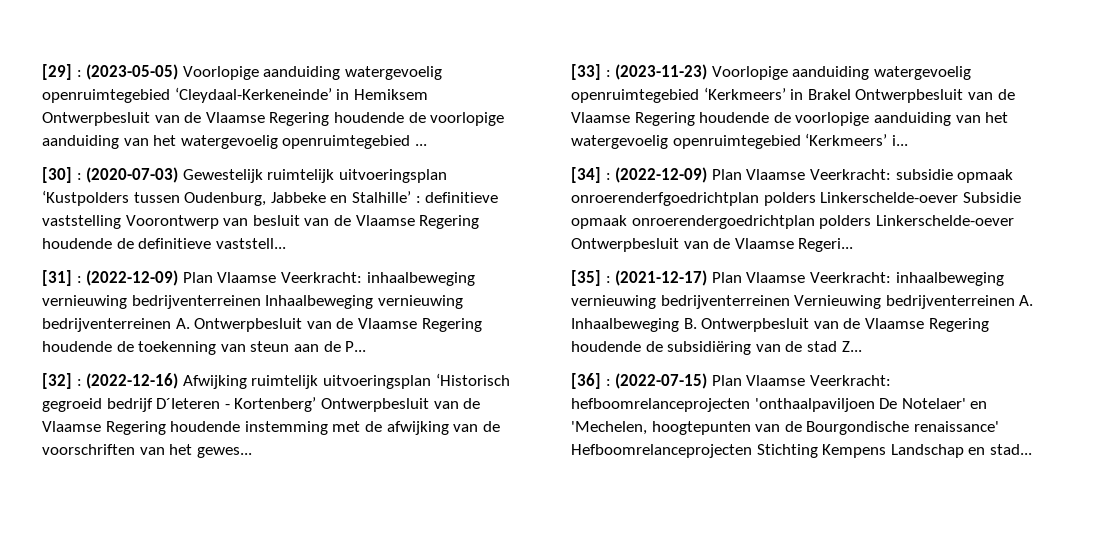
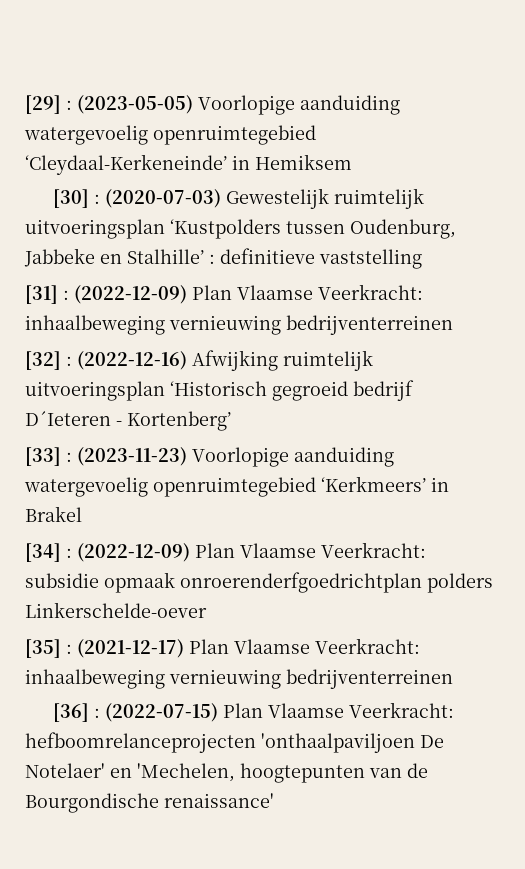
- [29] : (2023-05-05) Voorlopige aanduiding watergevoelig openruimtegebied ‘Cleydaal-Kerkeneinde’ in Hemiksem Ontwerpbesluit van de Vlaamse Regering houdende de voorlopige aanduiding van het watergevoelig openruimtegebied ...
+ [29] : (2023-05-05) Voorlopige aanduiding watergevoelig openruimtegebied ‘Cleydaal-Kerkeneinde’ in Hemiksem
- [30] : (2020-07-03) Gewestelijk ruimtelijk uitvoeringsplan ‘Kustpolders tussen Oudenburg, Jabbeke en Stalhille’ : definitieve vaststelling Voorontwerp van besluit van de Vlaamse Regering houdende de definitieve vaststell...
+ [30] : (2020-07-03) Gewestelijk ruimtelijk uitvoeringsplan ‘Kustpolders tussen Oudenburg, Jabbeke en Stalhille’ : definitieve vaststelling
- [31] : (2022-12-09) Plan Vlaamse Veerkracht: inhaalbeweging vernieuwing bedrijventerreinen Inhaalbeweging vernieuwing bedrijventerreinen A. Ontwerpbesluit van de Vlaamse Regering houdende de toekenning van steun aan de P...
+ [31] : (2022-12-09) Plan Vlaamse Veerkracht: inhaalbeweging vernieuwing bedrijventerreinen
- [32] : (2022-12-16) Afwijking ruimtelijk uitvoeringsplan ‘Historisch gegroeid bedrijf D´Ieteren - Kortenberg’ Ontwerpbesluit van de Vlaamse Regering houdende instemming met de afwijking van de voorschriften van het gewes...
+ [32] : (2022-12-16) Afwijking ruimtelijk uitvoeringsplan ‘Historisch gegroeid bedrijf D´Ieteren - Kortenberg’
- [33] : (2023-11-23) Voorlopige aanduiding watergevoelig openruimtegebied ‘Kerkmeers’ in Brakel Ontwerpbesluit van de Vlaamse Regering houdende de voorlopige aanduiding van het watergevoelig openruimtegebied ‘Kerkmeers’ i...
+ [33] : (2023-11-23) Voorlopige aanduiding watergevoelig openruimtegebied ‘Kerkmeers’ in Brakel
- [34] : (2022-12-09) Plan Vlaamse Veerkracht: subsidie opmaak onroerenderfgoedrichtplan polders Linkerschelde-oever Subsidie opmaak onroerendergoedrichtplan polders Linkerschelde-oever Ontwerpbesluit van de Vlaamse Regeri...
+ [34] : (2022-12-09) Plan Vlaamse Veerkracht: subsidie opmaak onroerenderfgoedrichtplan polders Linkerschelde-oever
- [35] : (2021-12-17) Plan Vlaamse Veerkracht: inhaalbeweging vernieuwing bedrijventerreinen Vernieuwing bedrijventerreinen A. Inhaalbeweging B. Ontwerpbesluit van de Vlaamse Regering houdende de subsidiëring van de stad Z...
+ [35] : (2021-12-17) Plan Vlaamse Veerkracht: inhaalbeweging vernieuwing bedrijventerreinen
- [36] : (2022-07-15) Plan Vlaamse Veerkracht: hefboomrelanceprojecten 'onthaalpaviljoen De Notelaer' en 'Mechelen, hoogtepunten van de Bourgondische renaissance' Hefboomrelanceprojecten Stichting Kempens Landschap en stad...
+ [36] : (2022-07-15) Plan Vlaamse Veerkracht: hefboomrelanceprojecten 'onthaalpaviljoen De Notelaer' en 'Mechelen, hoogtepunten van de Bourgondische renaissance'

